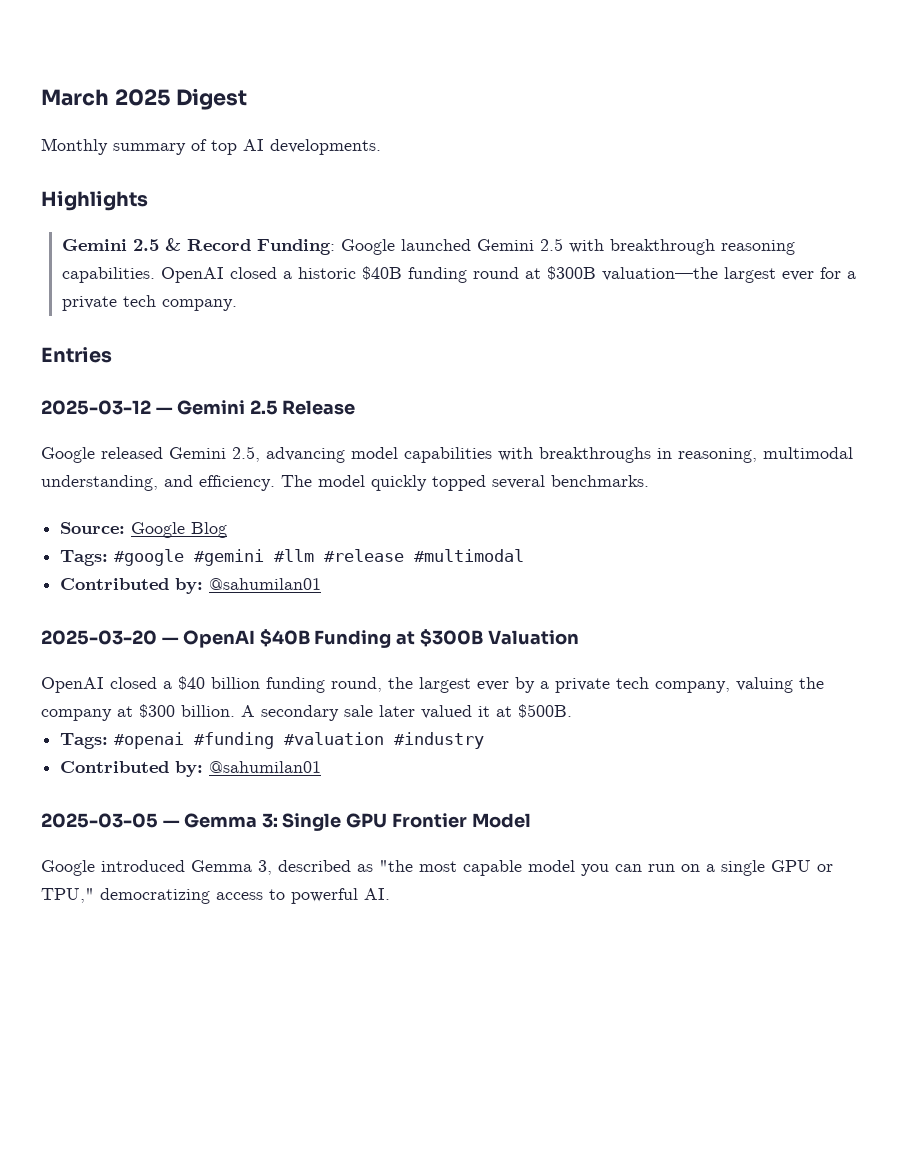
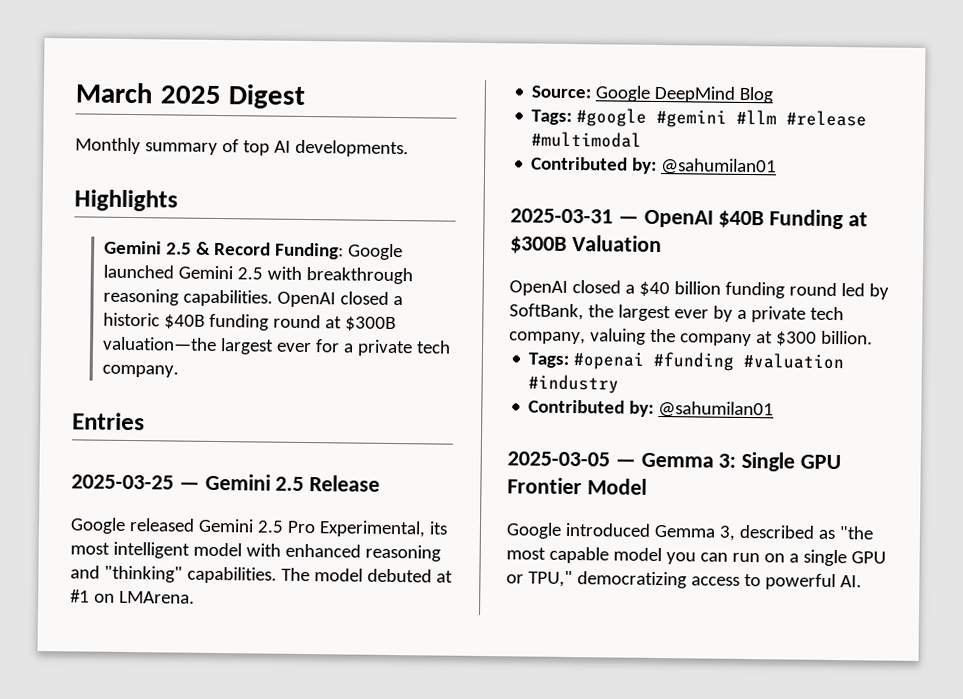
- 2025-03-12 — Gemini 2.5 Release
+ 2025-03-25 — Gemini 2.5 Release
- Google released Gemini 2.5, advancing model capabilities with breakthroughs in reasoning, multimodal understanding, and efficiency. The model quickly topped several benchmarks.
+ Google released Gemini 2.5 Pro Experimental, its most intelligent model with enhanced reasoning and "thinking" capabilities. The model debuted at #1 on LMArena.
- Source: Google Blog
+ Source: Google DeepMind Blog
- 2025-03-20 — OpenAI $40B Funding at $300B Valuation
+ 2025-03-31 — OpenAI $40B Funding at $300B Valuation
- OpenAI closed a $40 billion funding round, the largest ever by a private tech company, valuing the company at $300 billion. A secondary sale later valued it at $500B.
+ OpenAI closed a $40 billion funding round led by SoftBank, the largest ever by a private tech company, valuing the company at $300 billion.

